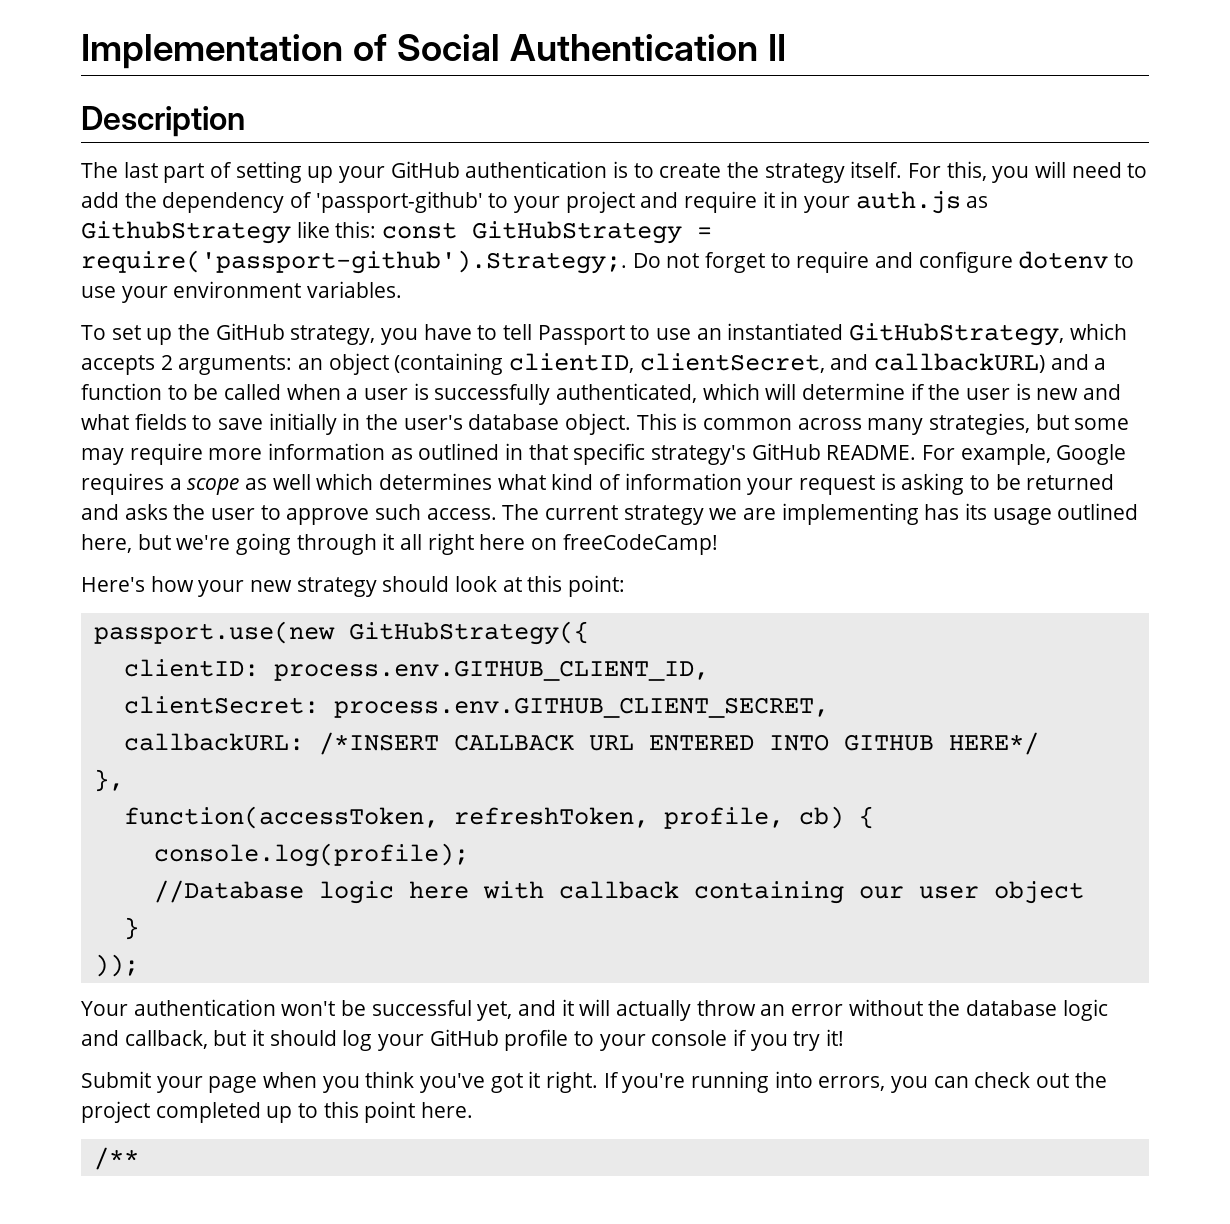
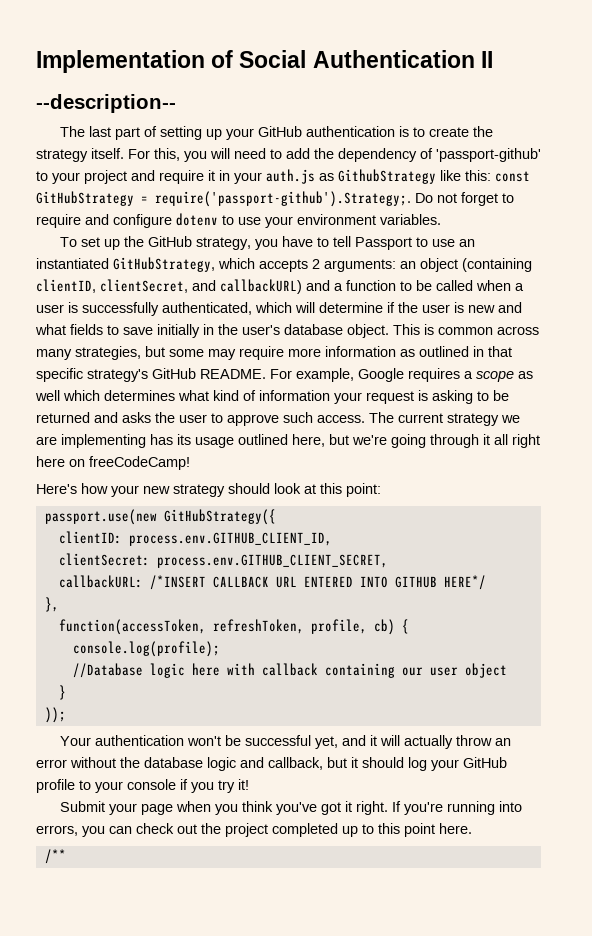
- Description
+ --description--

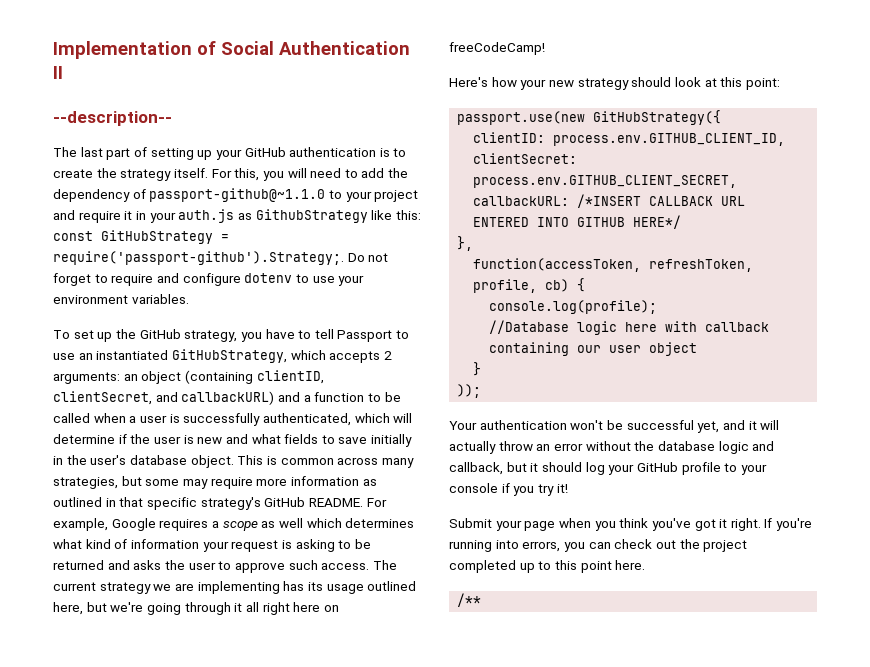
- For this, you will need to add the dependency of 'passport-github' to your project and require it in your auth.js as GithubStrategy like this: const GitHubStrategy = require('passport-github').Strategy;. Do not forget to require and configure dotenv to use your environment variables.
+ For this, you will need to add the dependency of passport-github@~1.1.0 to your project and require it in your auth.js as GithubStrategy like this: const GitHubStrategy = require('passport-github').Strategy;. Do not forget to require and configure dotenv to use your environment variables.

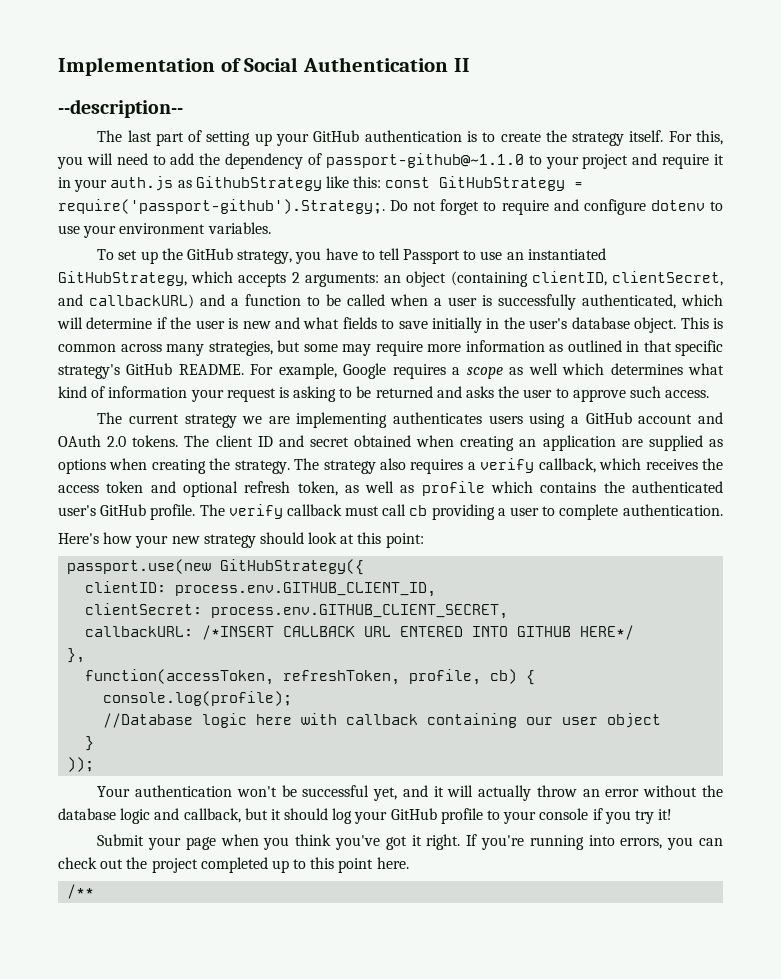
- For example, Google requires a scope as well which determines what kind of information your request is asking to be returned and asks the user to approve such access. The current strategy we are implementing has its usage outlined here, but we're going through it all right here on freeCodeCamp!
+ For example, Google requires a scope as well which determines what kind of information your request is asking to be returned and asks the user to approve such access.
+ The current strategy we are implementing authenticates users using a GitHub account and OAuth 2.0 tokens. The client ID and secret obtained when creating an application are supplied as options when creating the strategy. The strategy also requires a verify callback, which receives the access token and optional refresh token, as well as profile which contains the authenticated user's GitHub profile. The verify callback must call cb providing a user to complete authentication.

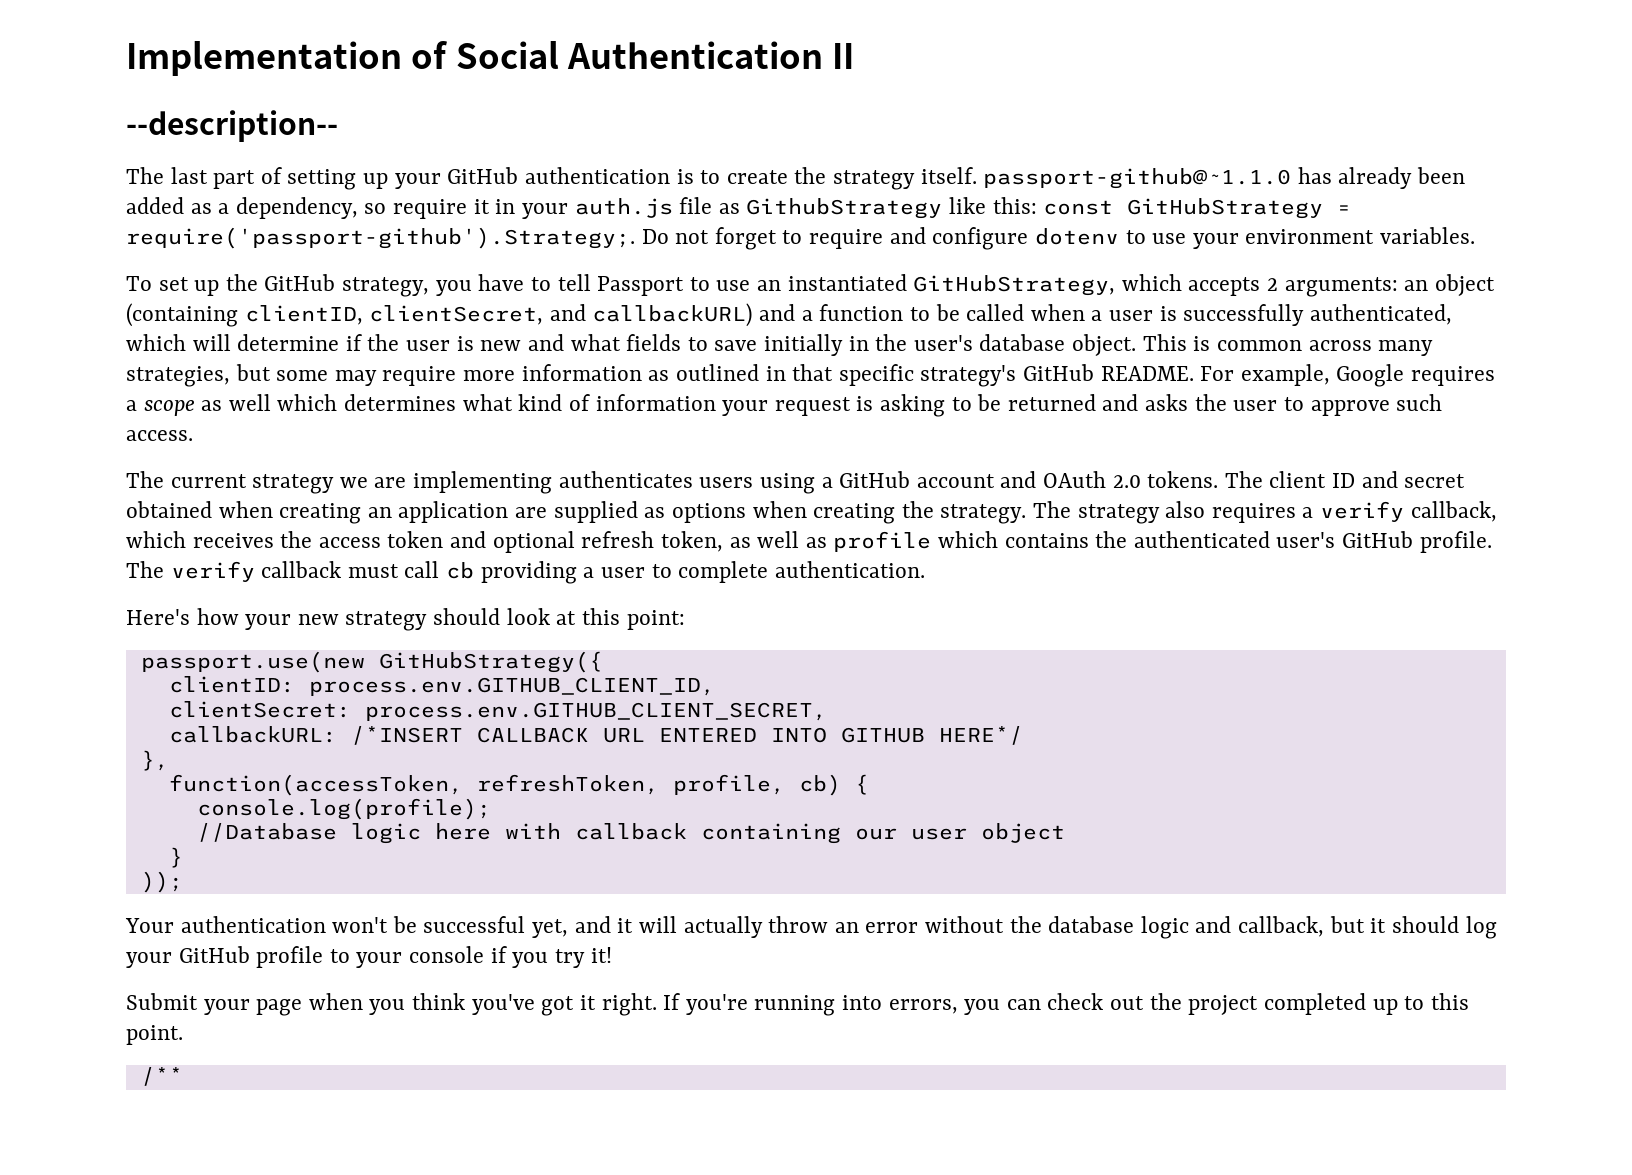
- The last part of setting up your GitHub authentication is to create the strategy itself. For this, you will need to add the dependency of passport-github@~1.1.0 to your project and require it in your auth.js as GithubStrategy like this: const GitHubStrategy = require('passport-github').Strategy;. Do not forget to require and configure dotenv to use your environment variables.
+ The last part of setting up your GitHub authentication is to create the strategy itself. passport-github@~1.1.0 has already been added as a dependency, so require it in your auth.js file as GithubStrategy like this: const GitHubStrategy = require('passport-github').Strategy;. Do not forget to require and configure dotenv to use your environment variables.
- If you're running into errors, you can check out the project completed up to this point here.
+ If you're running into errors, you can check out the project completed up to this point.

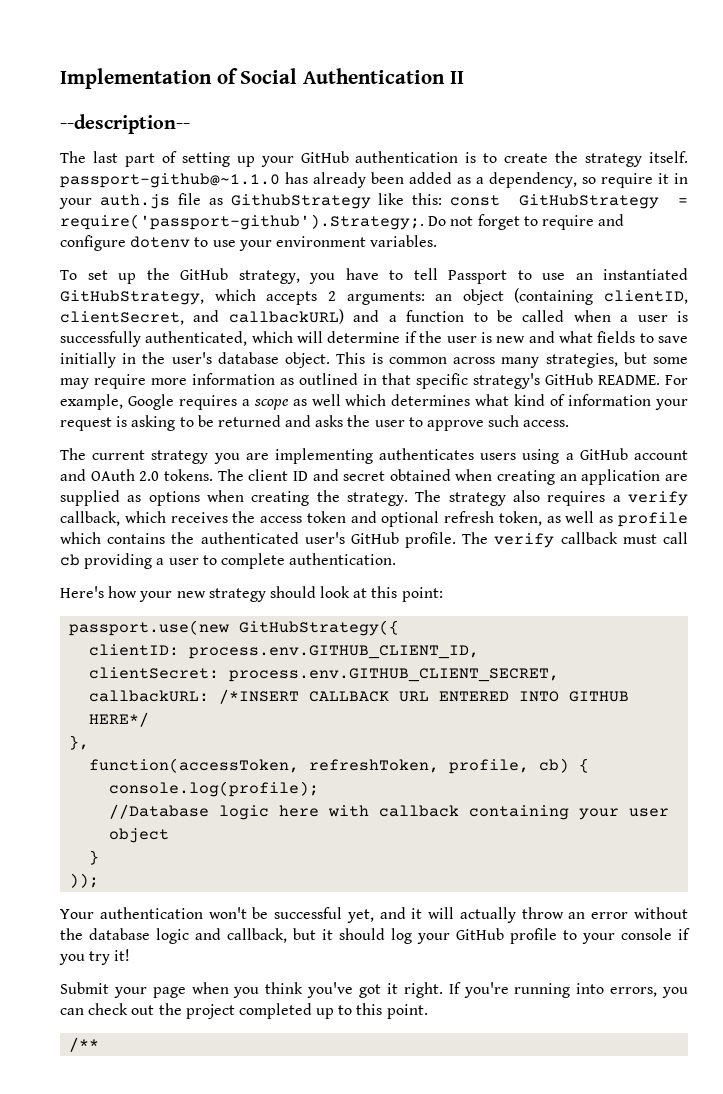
- The current strategy we are implementing authenticates users using a GitHub account and OAuth 2.0 tokens.
+ The current strategy you are implementing authenticates users using a GitHub account and OAuth 2.0 tokens.
- //Database logic here with callback containing our user object
+ //Database logic here with callback containing your user object

